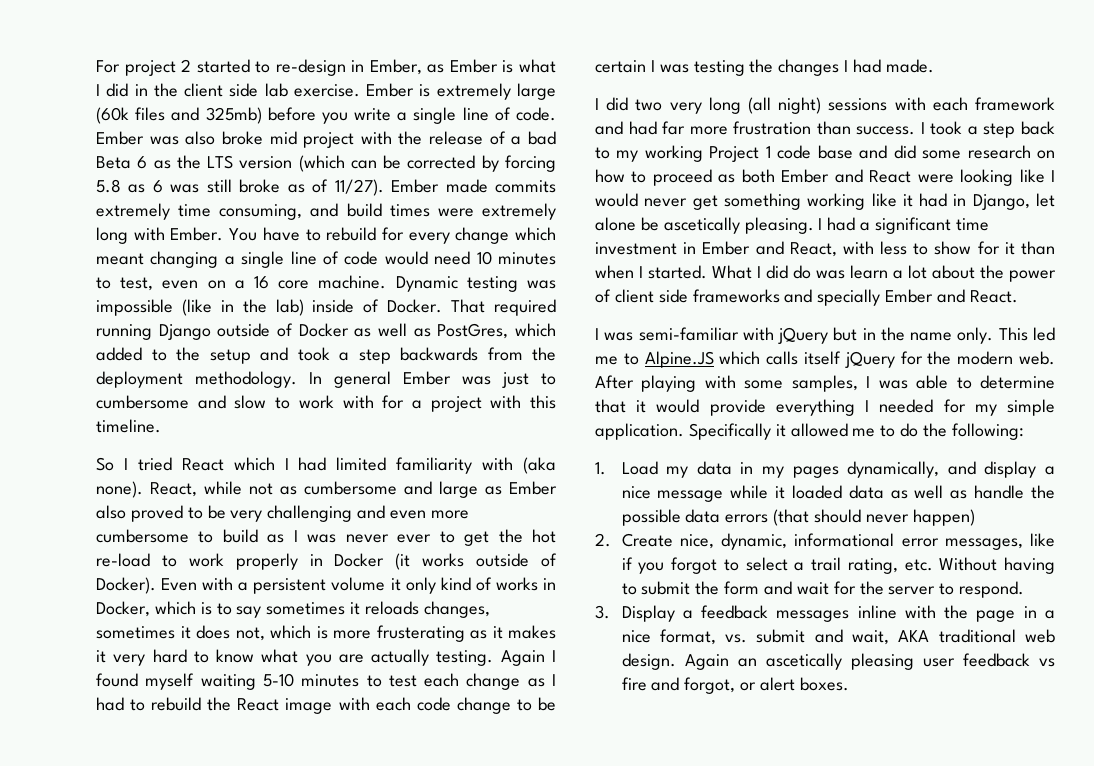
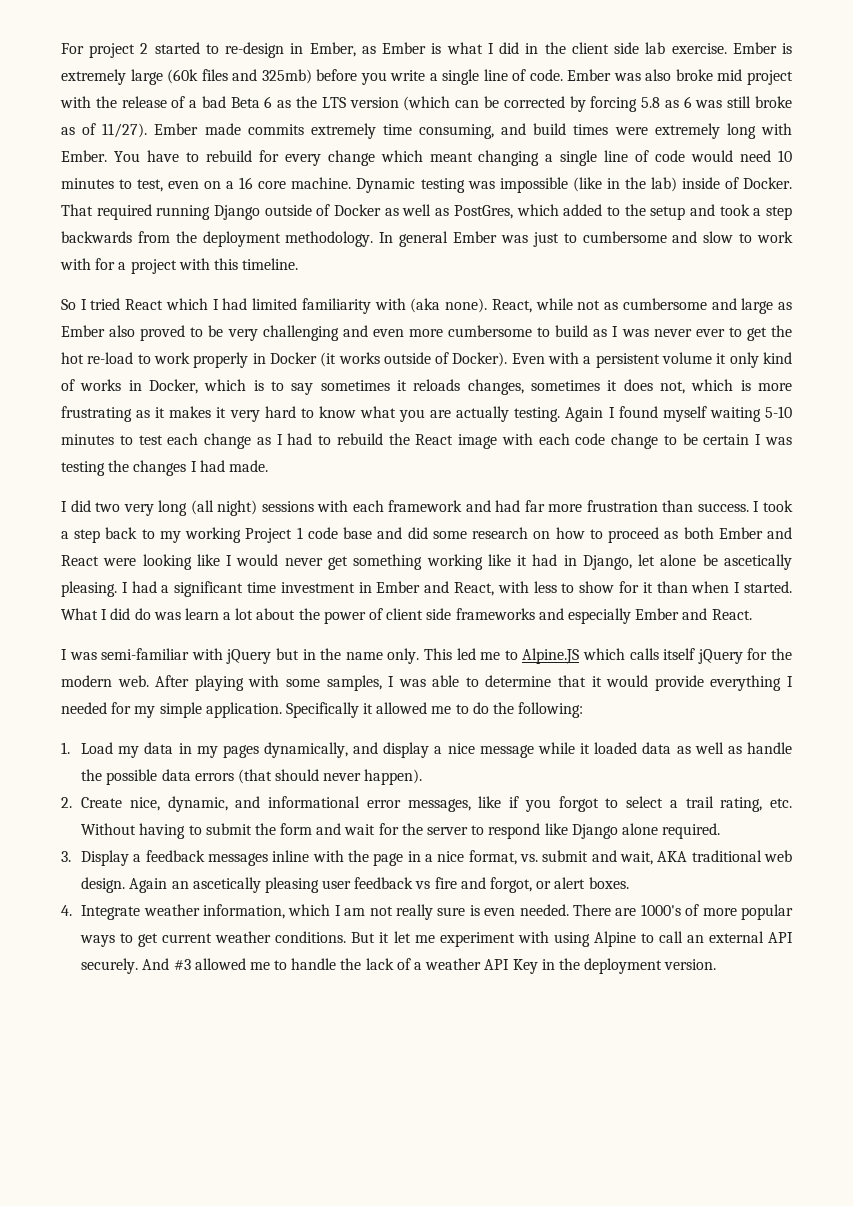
- Even with a persistent volume it only kind of works in Docker, which is to say sometimes it reloads changes, sometimes it does not, which is more frusterating as it makes it very hard to know what you are actually testing.
+ Even with a persistent volume it only kind of works in Docker, which is to say sometimes it reloads changes, sometimes it does not, which is more frustrating as it makes it very hard to know what you are actually testing.
- What I did do was learn a lot about the power of client side frameworks and specially Ember and React.
+ What I did do was learn a lot about the power of client side frameworks and especially Ember and React.
- 1. Load my data in my pages dynamically, and display a nice message while it loaded data as well as handle the possible data errors (that should never happen)
+ 1. Load my data in my pages dynamically, and display a nice message while it loaded data as well as handle the possible data errors (that should never happen).
- 2. Create nice, dynamic, informational error messages, like if you forgot to select a trail rating, etc. Without having to submit the form and wait for the server to respond.
+ 2. Create nice, dynamic, and informational error messages, like if you forgot to select a trail rating, etc. Without having to submit the form and wait for the server to respond like Django alone required.
+ 4. Integrate weather information, which I am not really sure is even needed. There are 1000's of more popular ways to get current weather conditions. But it let me experiment with using Alpine to call an external API securely. And #3 allowed me to handle the lack of a weather API Key in the deployment version.

